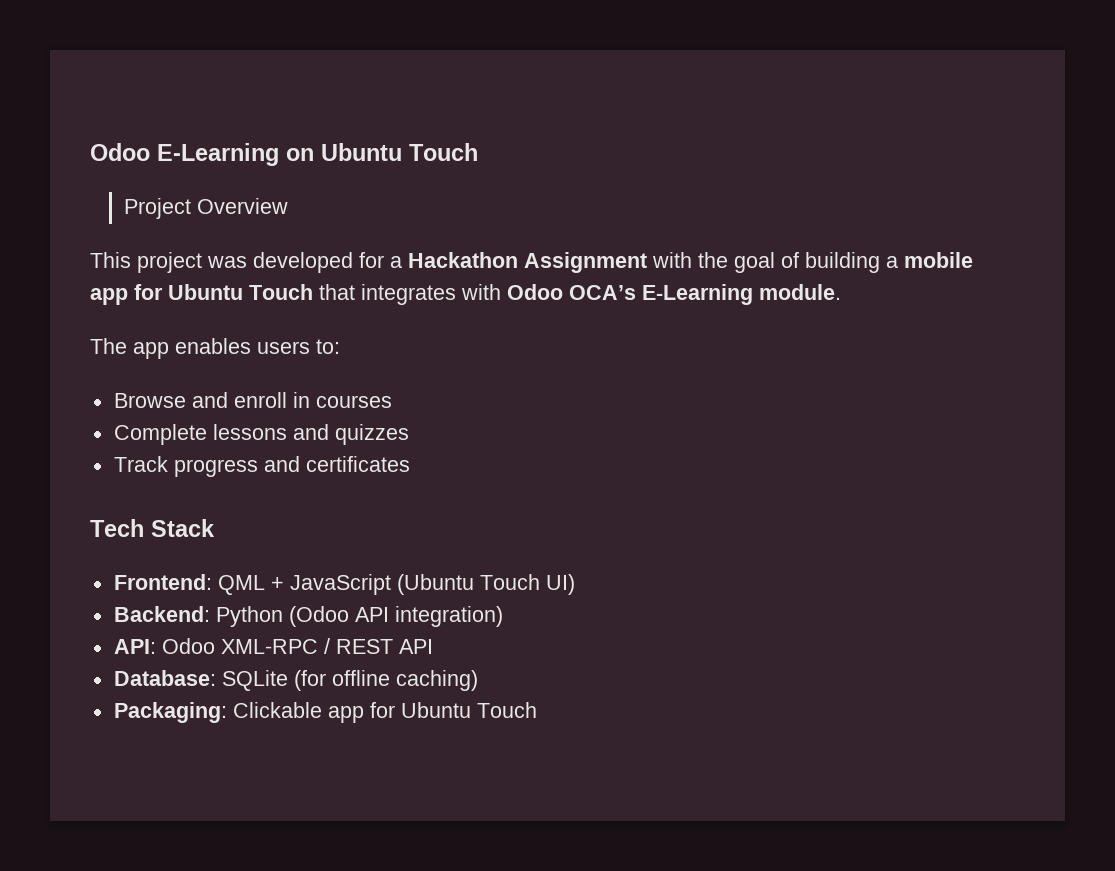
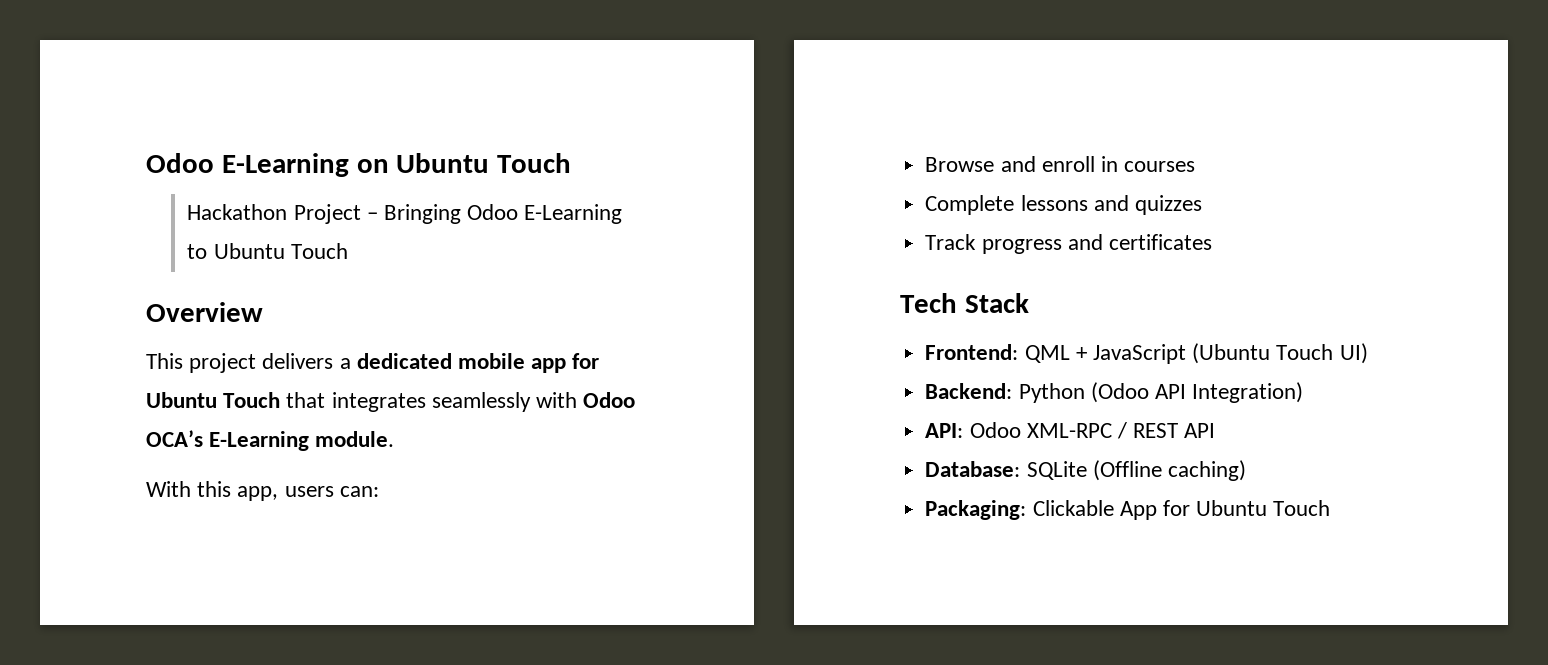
- Project Overview
- This project was developed for a Hackathon Assignment with the goal of building a mobile app for Ubuntu Touch that integrates with Odoo OCA’s E-Learning module.
+ Hackathon Project – Bringing Odoo E-Learning to Ubuntu Touch
+ Overview
+ This project delivers a dedicated mobile app for Ubuntu Touch that integrates seamlessly with Odoo OCA’s E-Learning module.
- The app enables users to:
+ With this app, users can:
- Backend: Python (Odoo API integration)
+ Backend: Python (Odoo API Integration)
- Database: SQLite (for offline caching)
+ Database: SQLite (Offline caching)
- Packaging: Clickable app for Ubuntu Touch
+ Packaging: Clickable App for Ubuntu Touch

